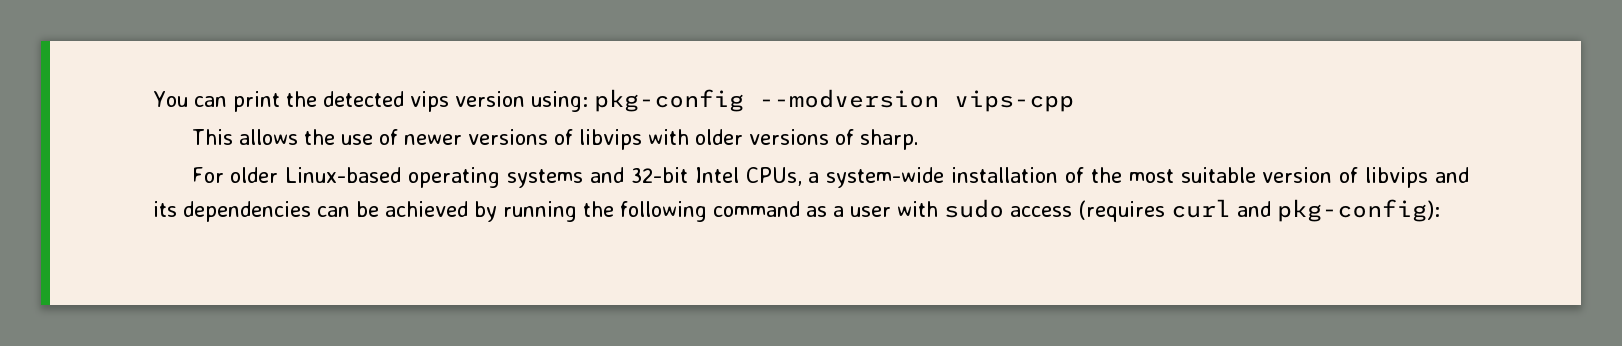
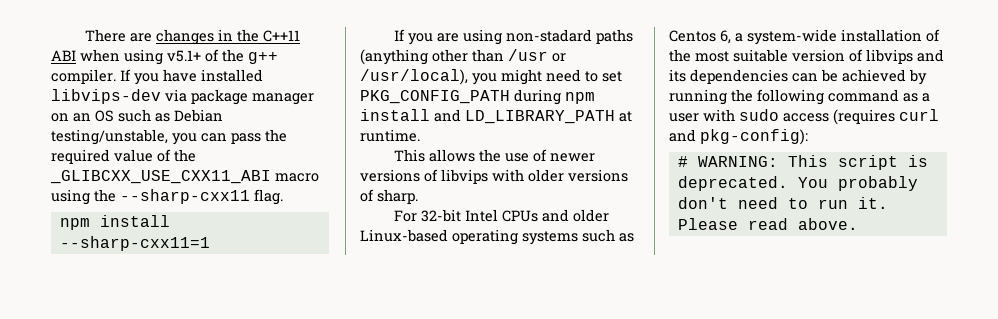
- You can print the detected vips version using: pkg-config --modversion vips-cpp
+ There are changes in the C++11 ABI when using v5.1+ of the g++ compiler. If you have installed libvips-dev via package manager on an OS such as Debian testing/unstable, you can pass the required value of the _GLIBCXX_USE_CXX11_ABI macro using the --sharp-cxx11 flag.
+ npm install --sharp-cxx11=1
+ If you are using non-stadard paths (anything other than /usr or /usr/local), you might need to set PKG_CONFIG_PATH during npm install and LD_LIBRARY_PATH at runtime.
- For older Linux-based operating systems and 32-bit Intel CPUs, a system-wide installation of the most suitable version of libvips and its dependencies can be achieved by running the following command as a user with sudo access (requires curl and pkg-config):
+ For 32-bit Intel CPUs and older Linux-based operating systems such as Centos 6, a system-wide installation of the most suitable version of libvips and its dependencies can be achieved by running the following command as a user with sudo access (requires curl and pkg-config):
+ # WARNING: This script is deprecated. You probably don't need to run it. Please read above.

